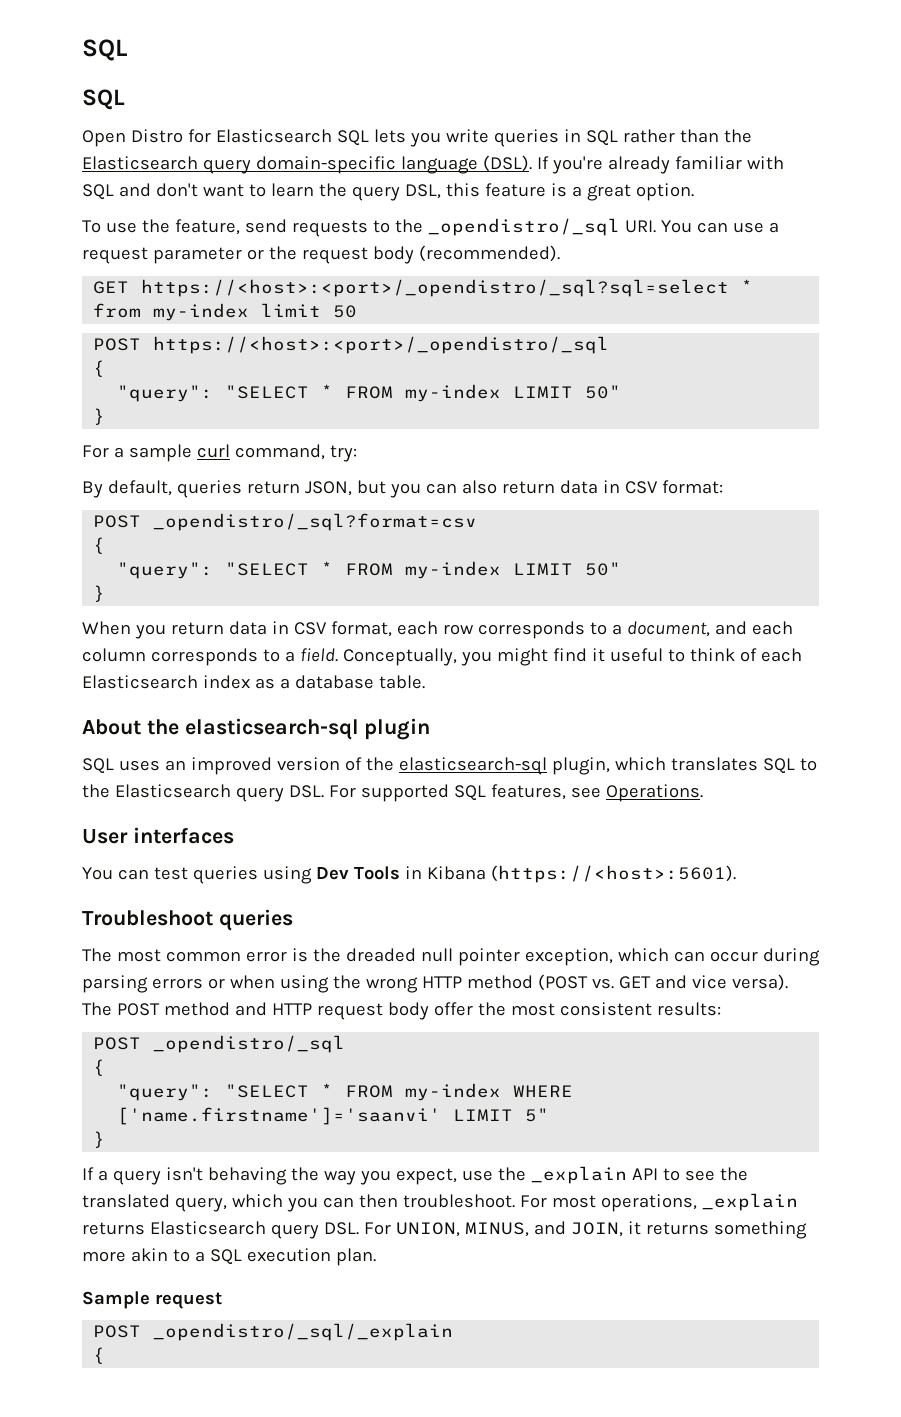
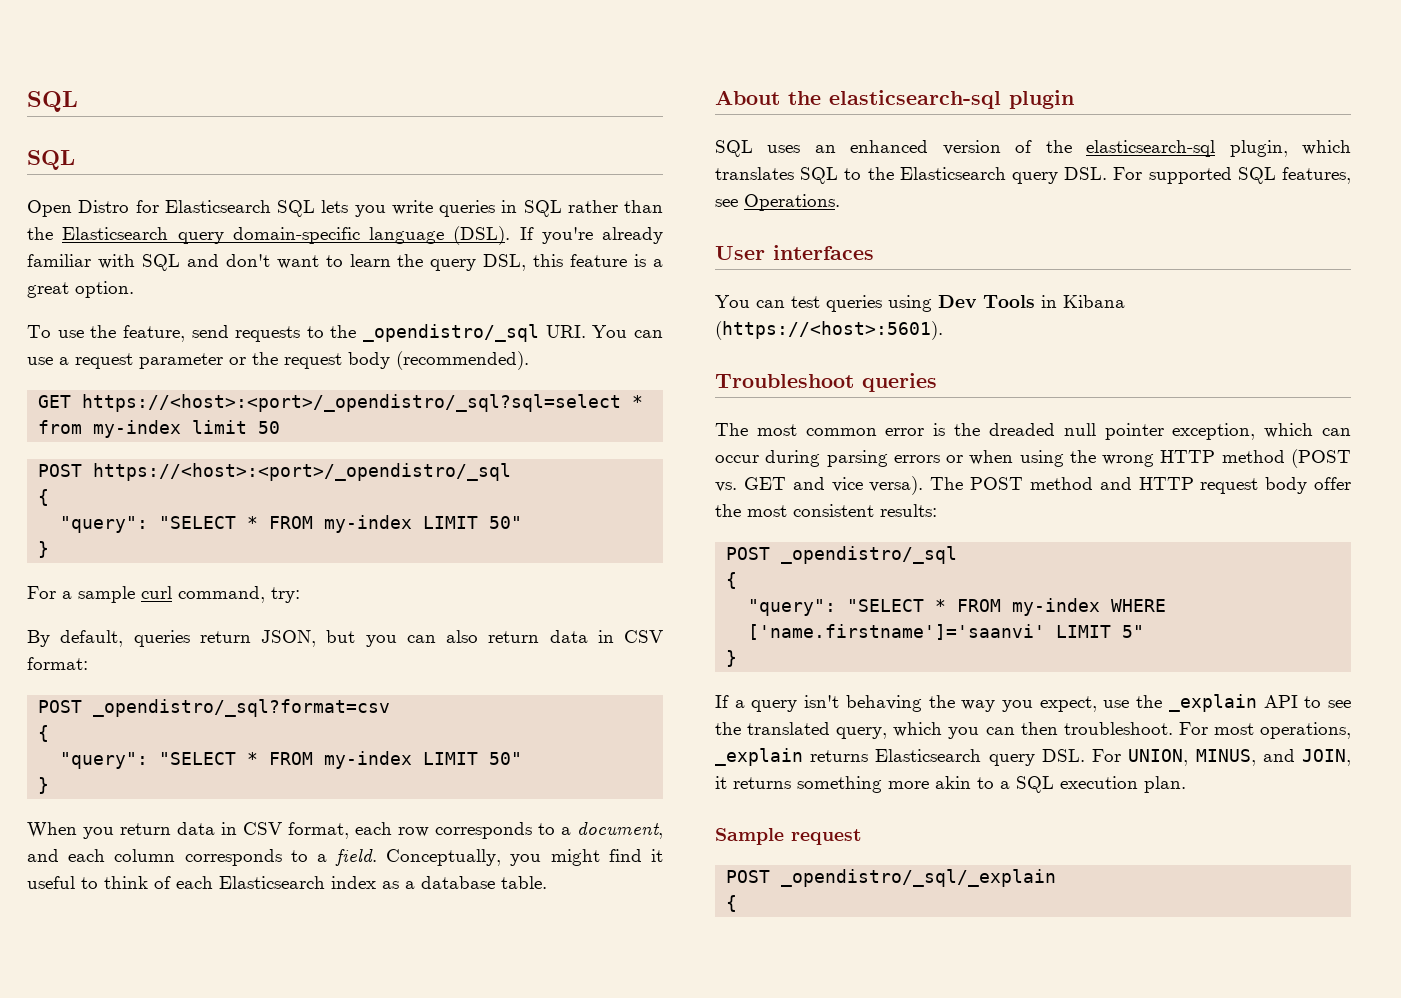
- SQL uses an improved version of the elasticsearch-sql plugin, which translates SQL to the Elasticsearch query DSL. For supported SQL features, see Operations.
+ SQL uses an enhanced version of the elasticsearch-sql plugin, which translates SQL to the Elasticsearch query DSL. For supported SQL features, see Operations.

